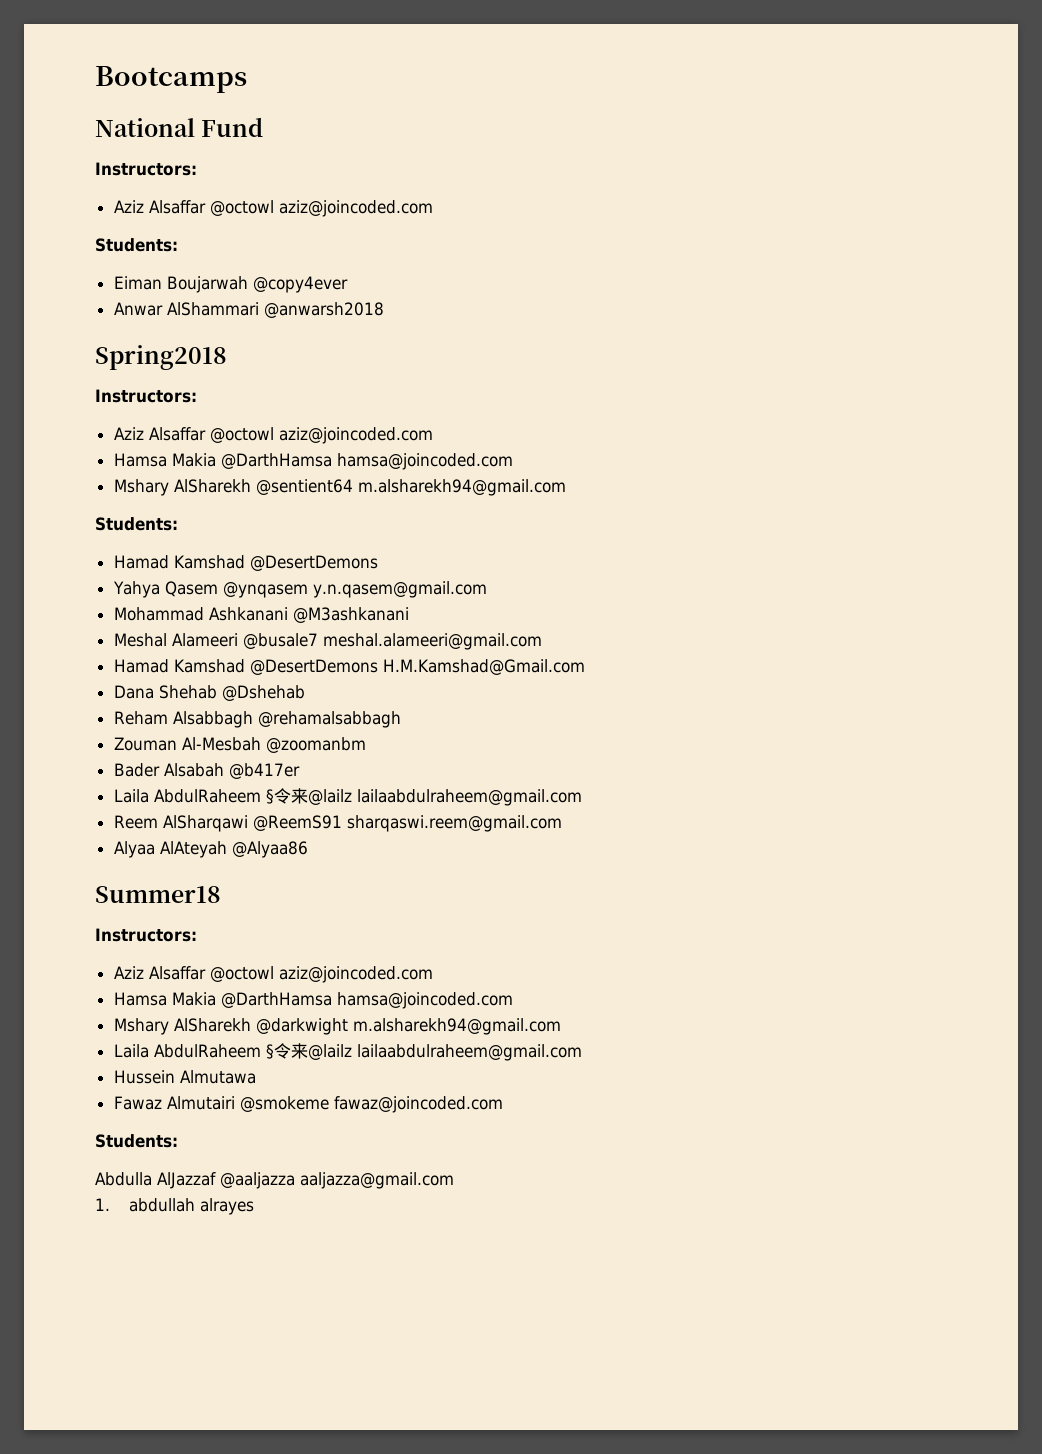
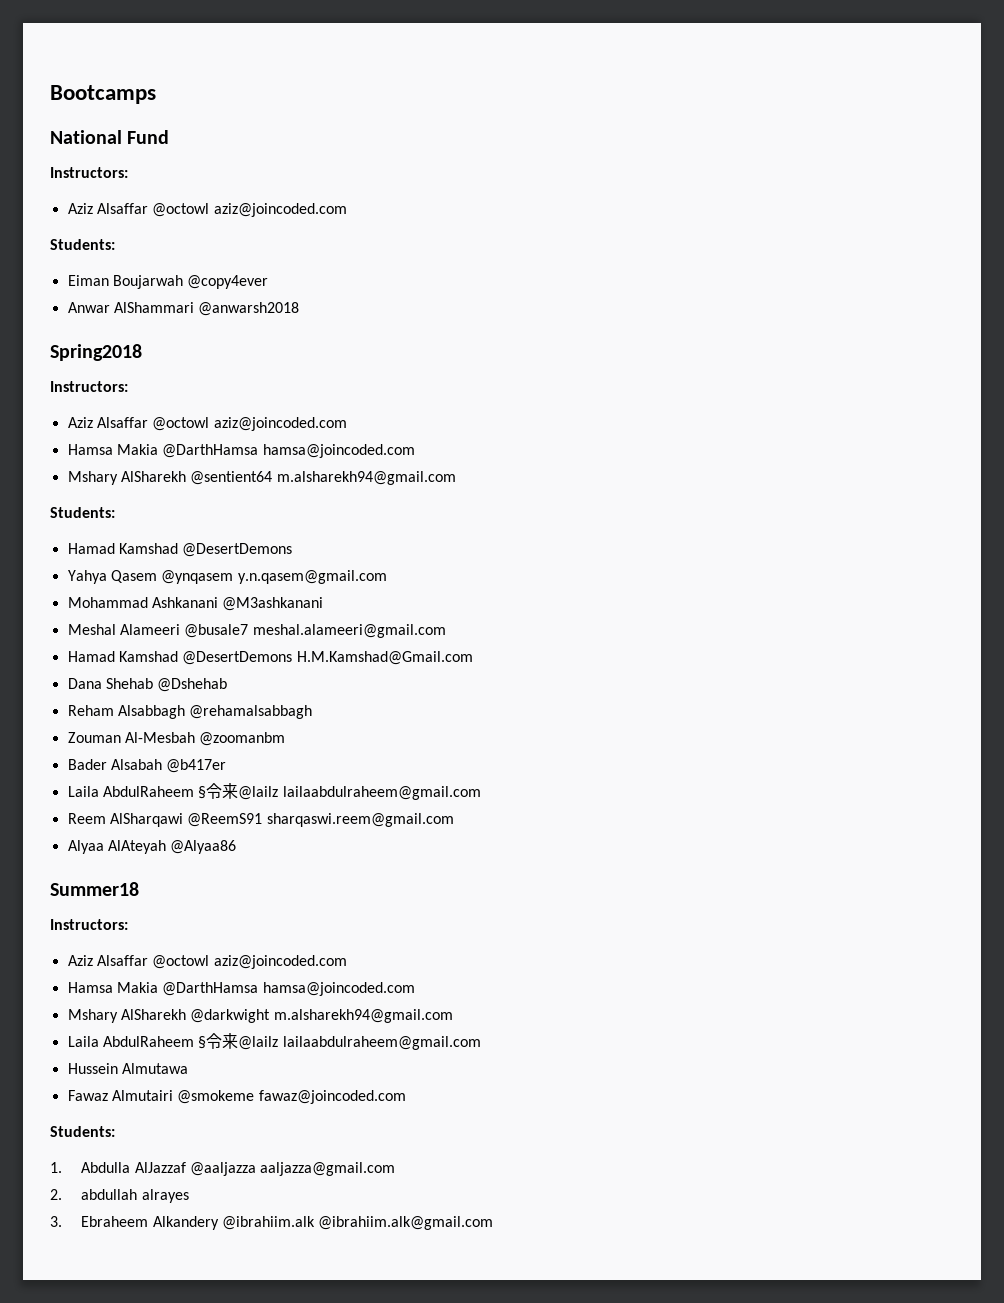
- Abdulla AlJazzaf @aaljazza aaljazza@gmail.com
+ 1. Abdulla AlJazzaf @aaljazza aaljazza@gmail.com
- 1. abdullah alrayes
+ 2. abdullah alrayes
+ 3. Ebraheem Alkandery @ibrahiim.alk @ibrahiim.alk@gmail.com

